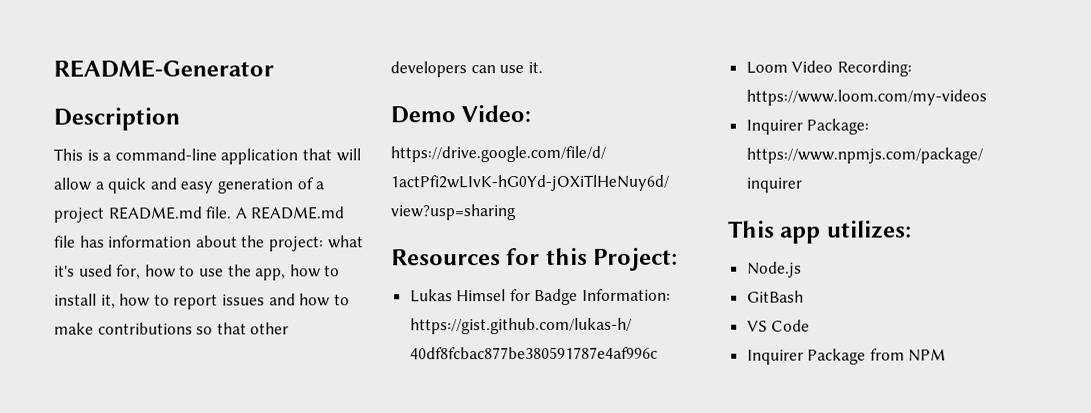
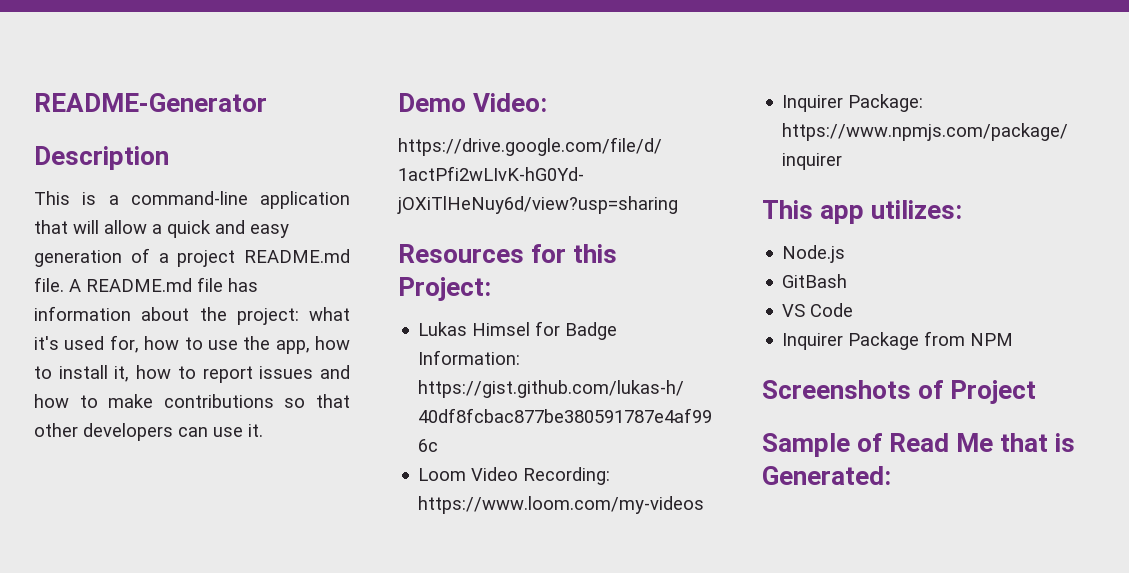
+ Screenshots of Project
+ Sample of Read Me that is Generated:

